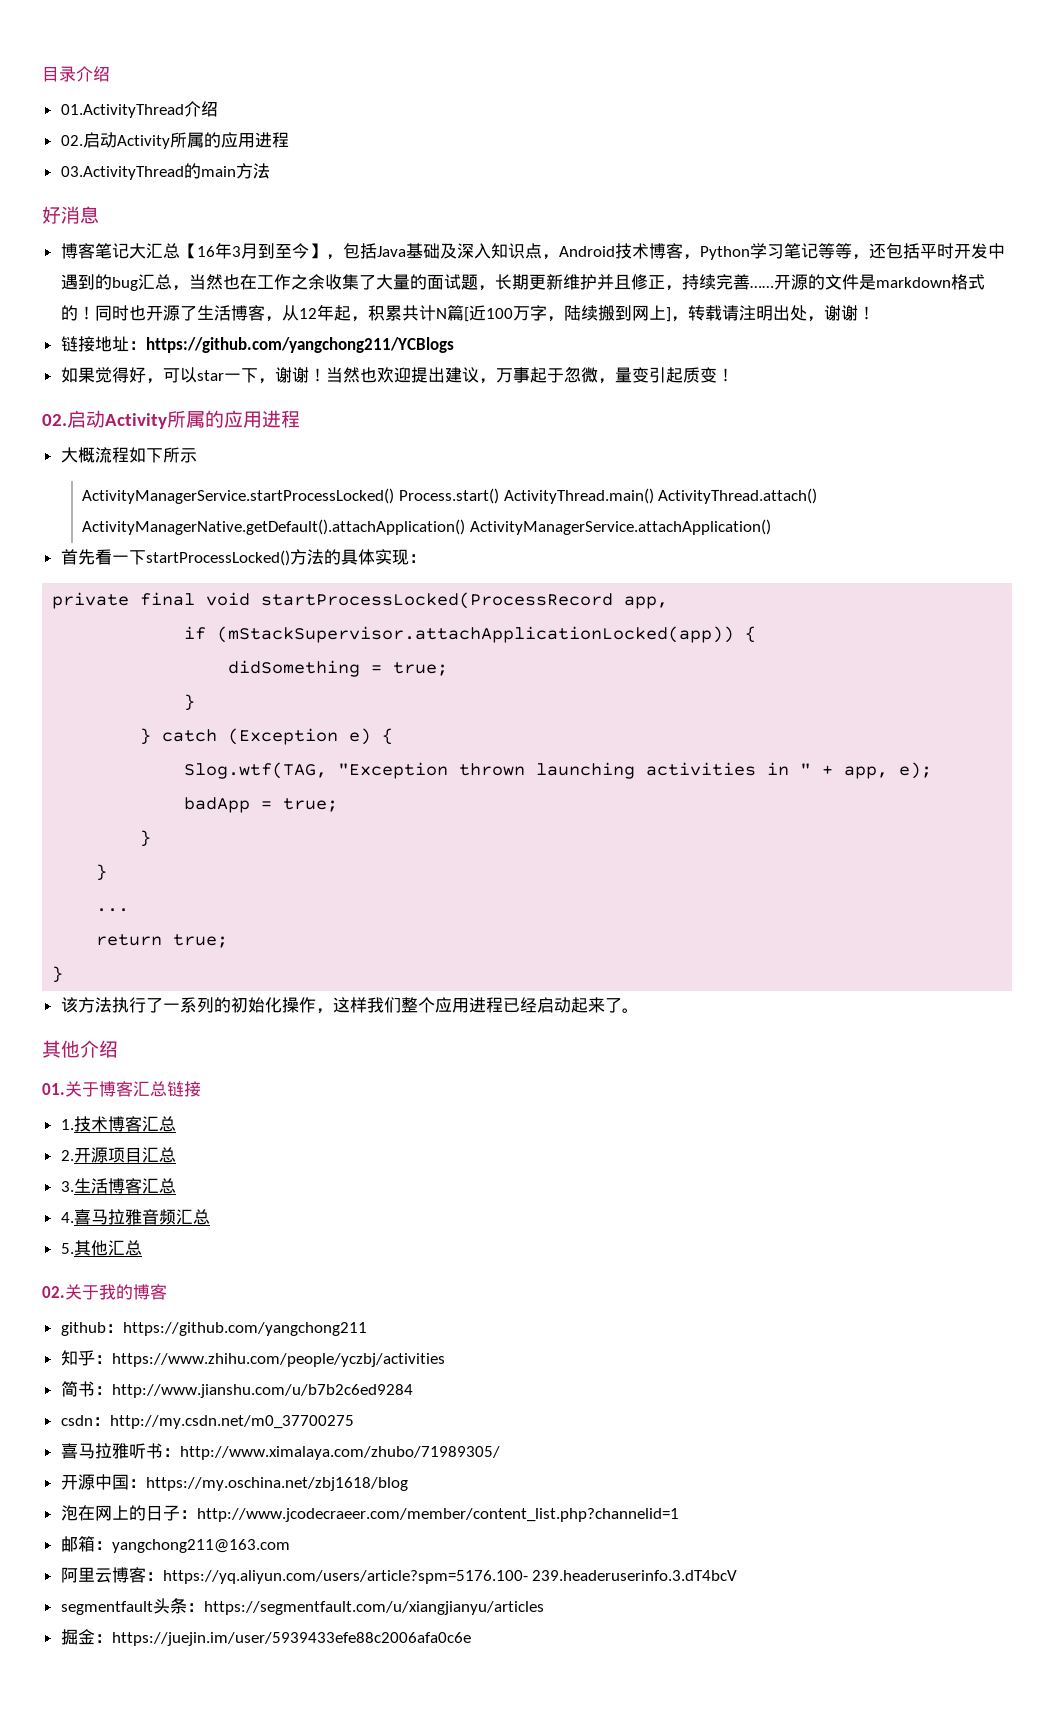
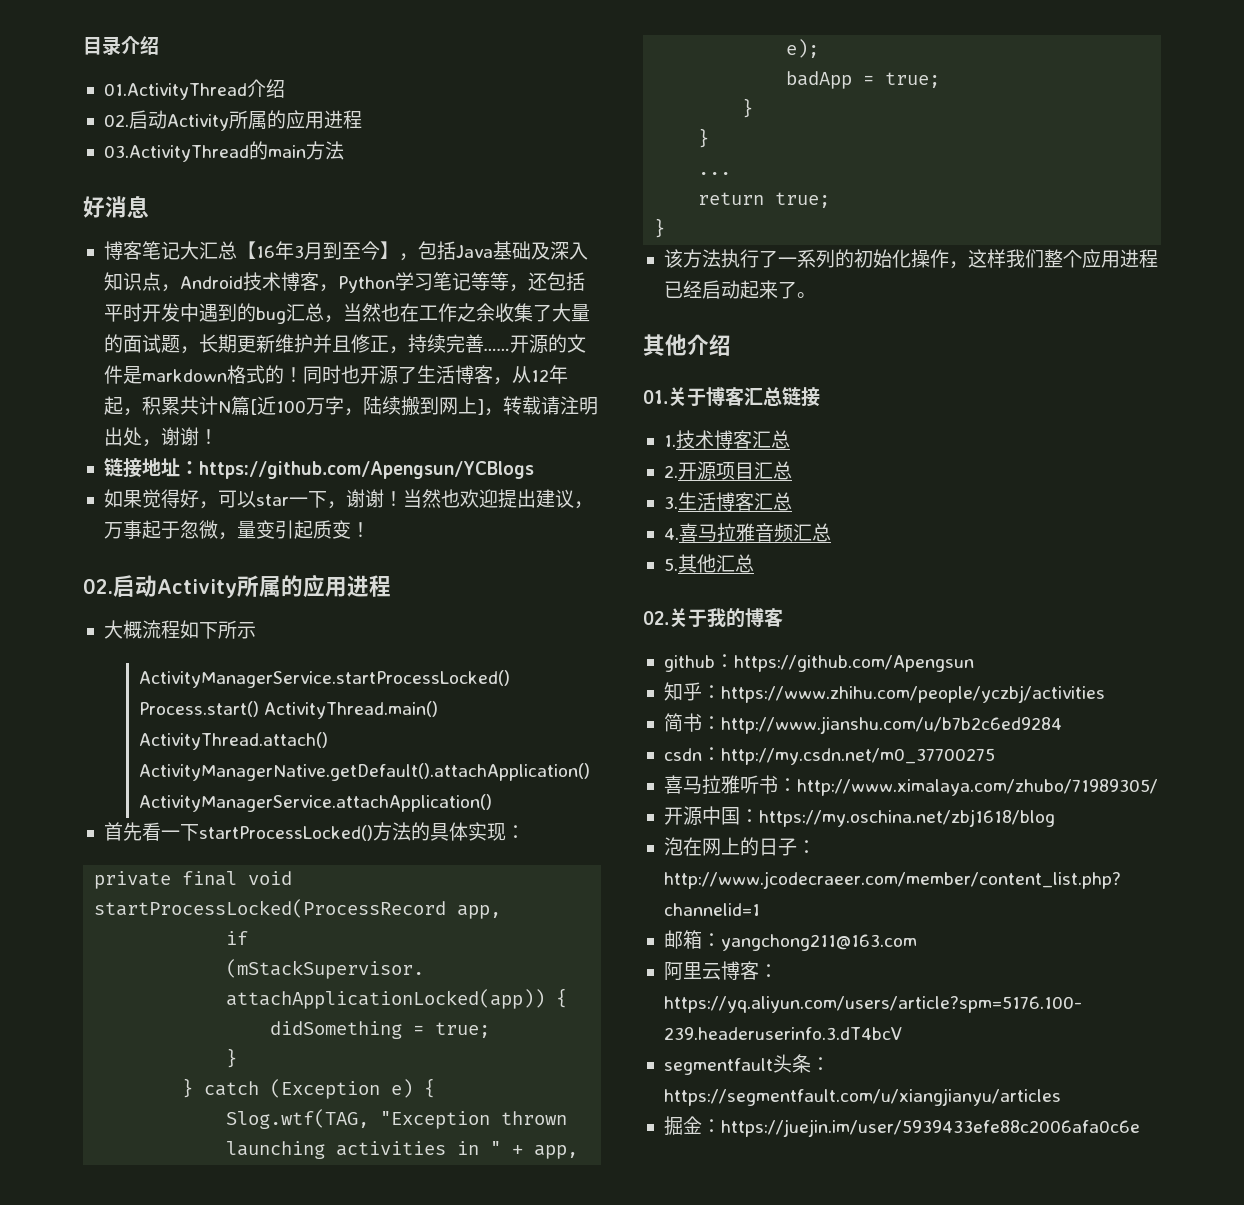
- 链接地址：https://github.com/yangchong211/YCBlogs
+ 链接地址：https://github.com/Apengsun/YCBlogs
- github：https://github.com/yangchong211
+ github：https://github.com/Apengsun

